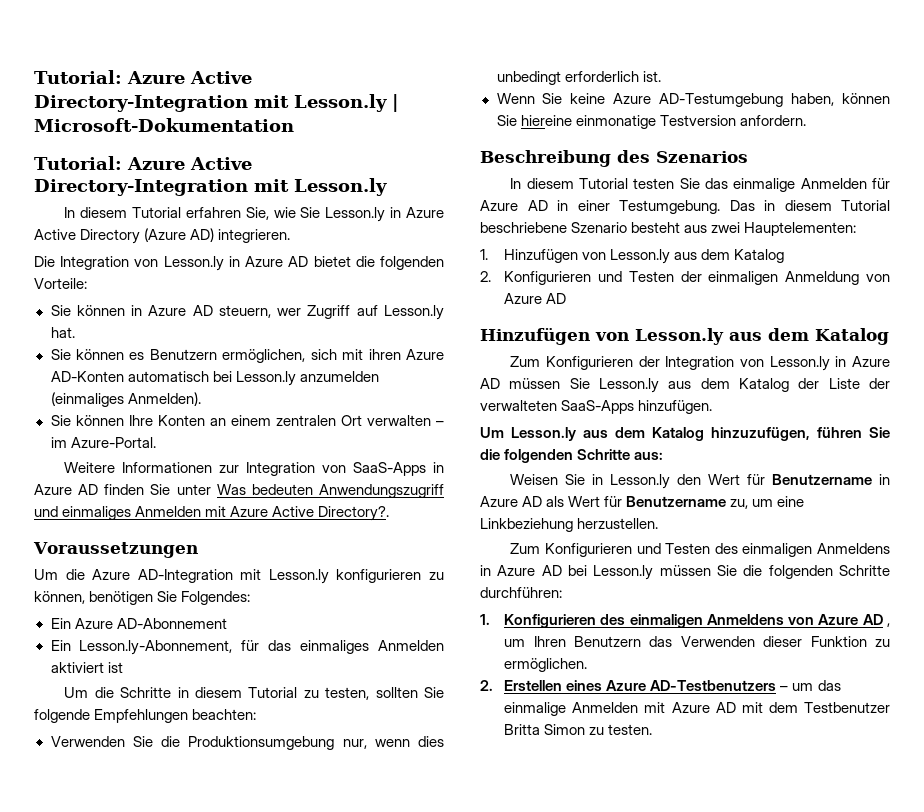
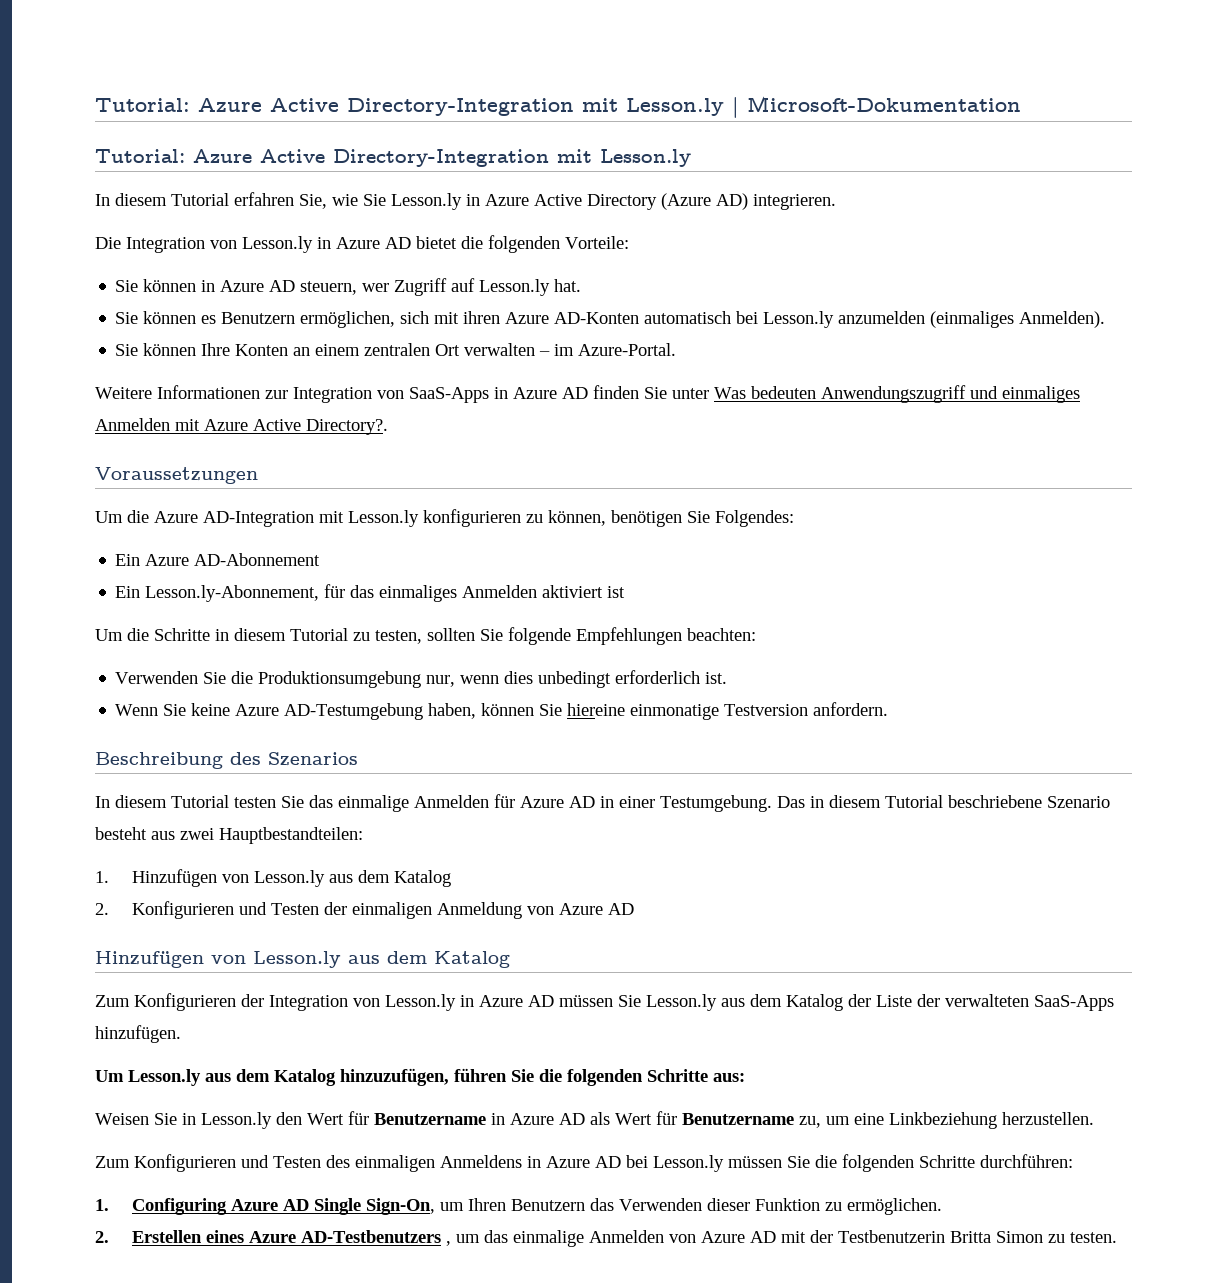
- Das in diesem Tutorial beschriebene Szenario besteht aus zwei Hauptelementen:
+ Das in diesem Tutorial beschriebene Szenario besteht aus zwei Hauptbestandteilen:
- 1. Konfigurieren des einmaligen Anmeldens von Azure AD , um Ihren Benutzern das Verwenden dieser Funktion zu ermöglichen.
+ 1. Configuring Azure AD Single Sign-On, um Ihren Benutzern das Verwenden dieser Funktion zu ermöglichen.
- 2. Erstellen eines Azure AD-Testbenutzers – um das einmalige Anmelden mit Azure AD mit dem Testbenutzer Britta Simon zu testen.
+ 2. Erstellen eines Azure AD-Testbenutzers , um das einmalige Anmelden von Azure AD mit der Testbenutzerin Britta Simon zu testen.

